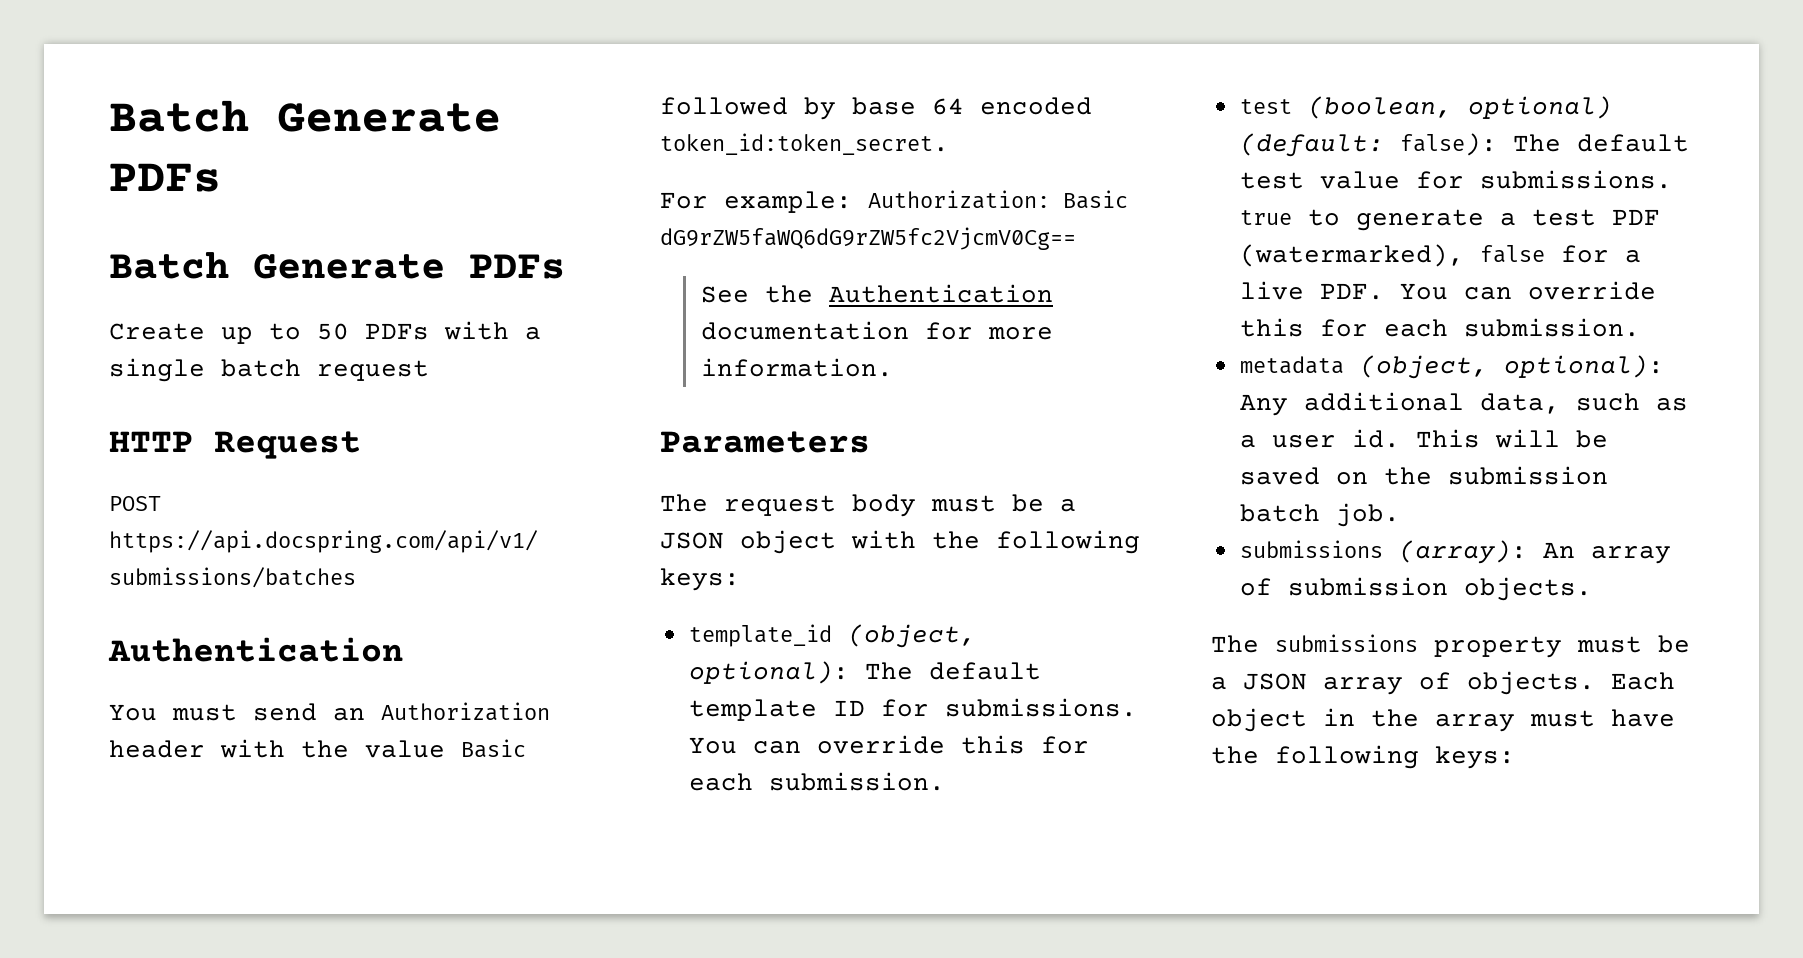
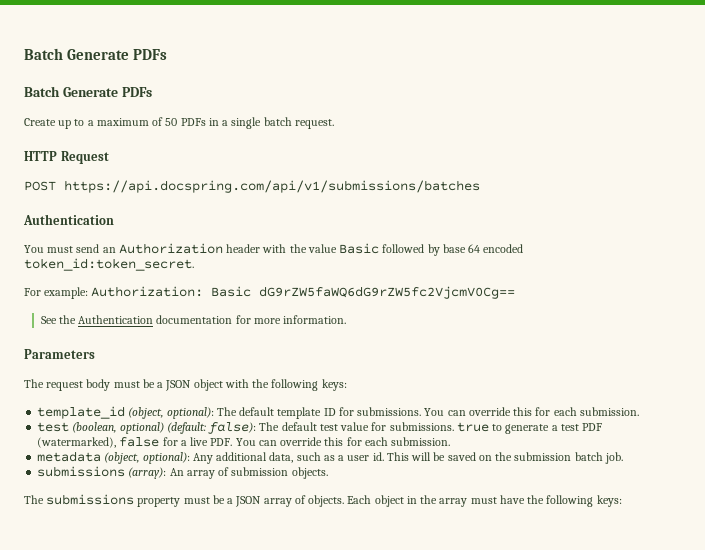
- Create up to 50 PDFs with a single batch request
+ Create up to a maximum of 50 PDFs in a single batch request.

